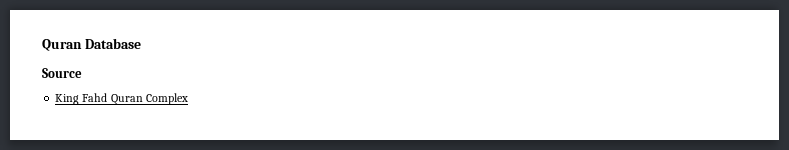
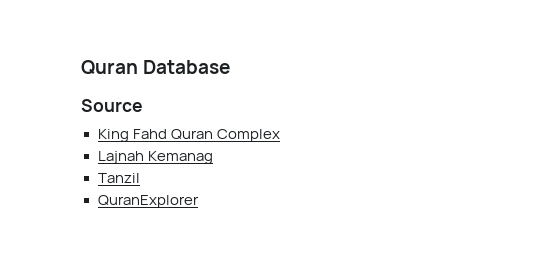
+ Lajnah Kemanag
+ Tanzil
+ QuranExplorer

